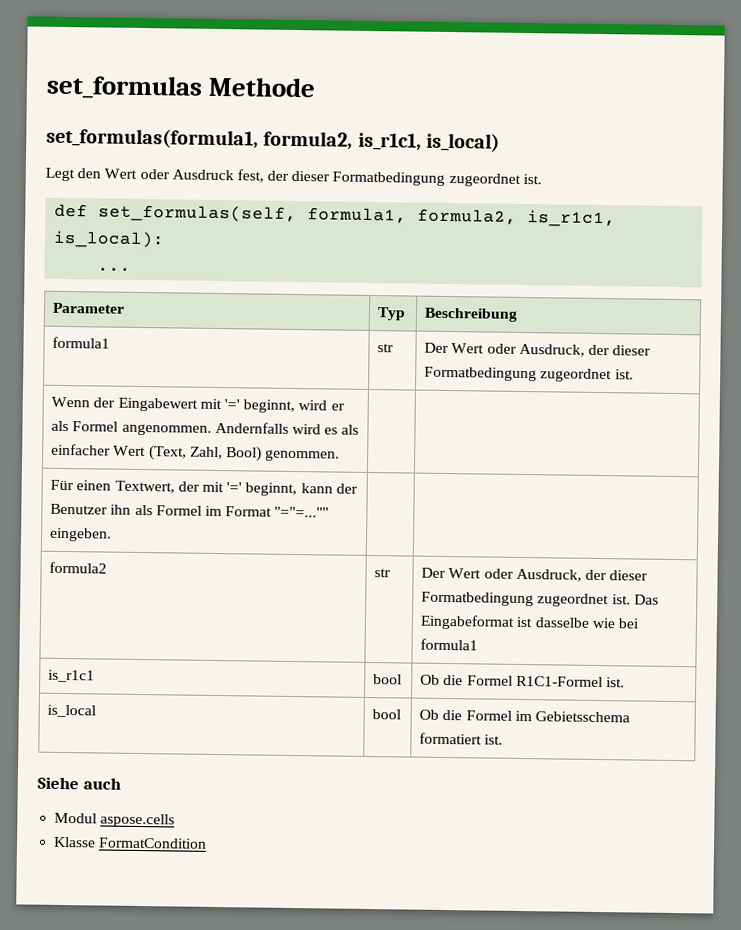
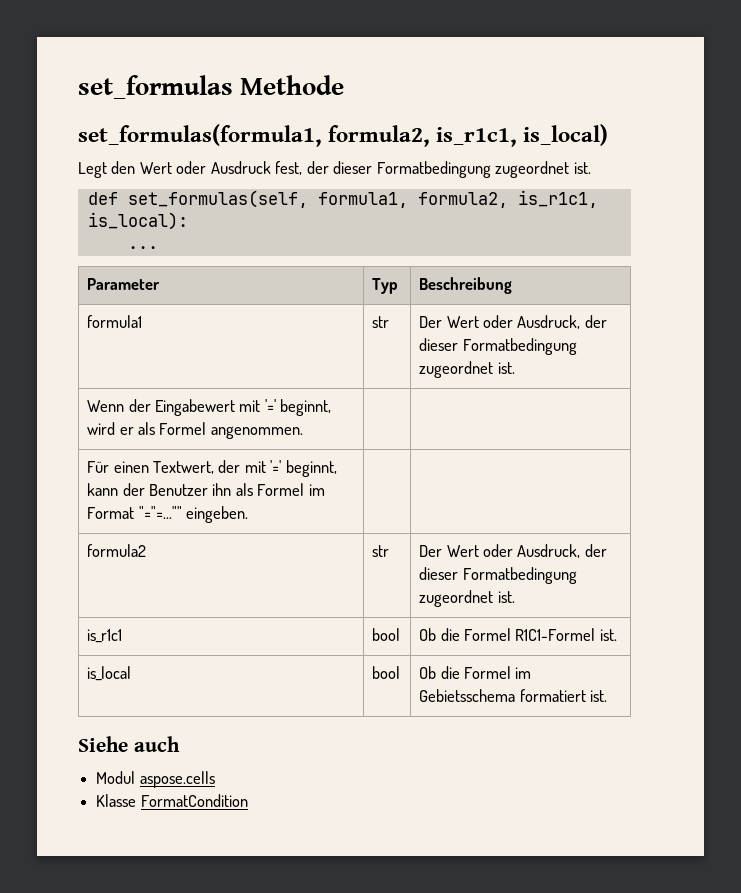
- Wenn der Eingabewert mit '=' beginnt, wird er als Formel angenommen. Andernfalls wird es als einfacher Wert (Text, Zahl, Bool) genommen. | |
+ Wenn der Eingabewert mit '=' beginnt, wird er als Formel angenommen. | |
- formula2 | str | Der Wert oder Ausdruck, der dieser Formatbedingung zugeordnet ist. Das Eingabeformat ist dasselbe wie bei formula1
+ formula2 | str | Der Wert oder Ausdruck, der dieser Formatbedingung zugeordnet ist.

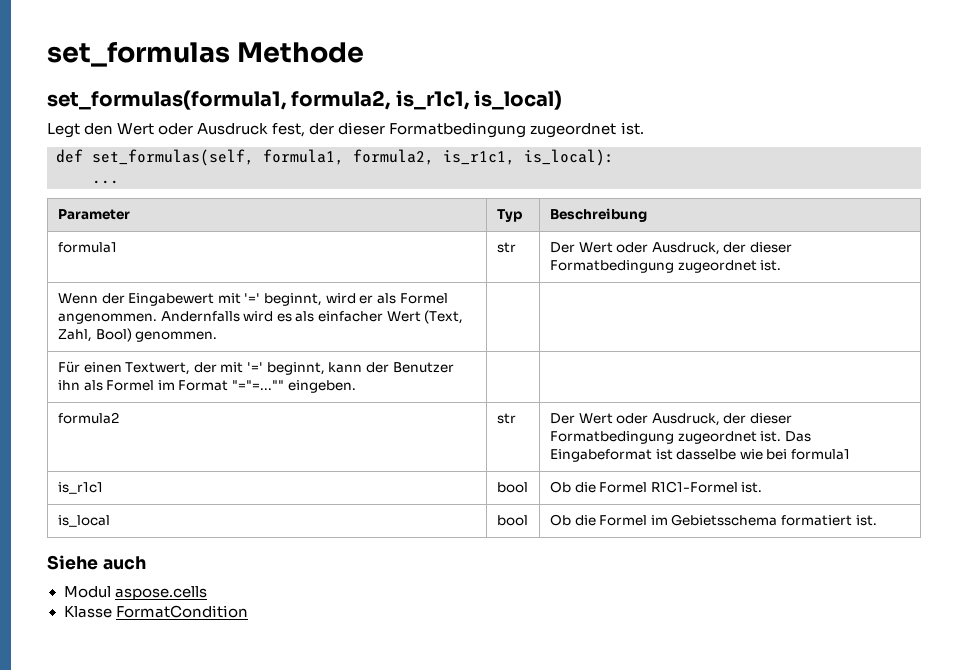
- Wenn der Eingabewert mit '=' beginnt, wird er als Formel angenommen. | |
+ Wenn der Eingabewert mit '=' beginnt, wird er als Formel angenommen. Andernfalls wird es als einfacher Wert (Text, Zahl, Bool) genommen. | |
- formula2 | str | Der Wert oder Ausdruck, der dieser Formatbedingung zugeordnet ist.
+ formula2 | str | Der Wert oder Ausdruck, der dieser Formatbedingung zugeordnet ist. Das Eingabeformat ist dasselbe wie bei formula1

